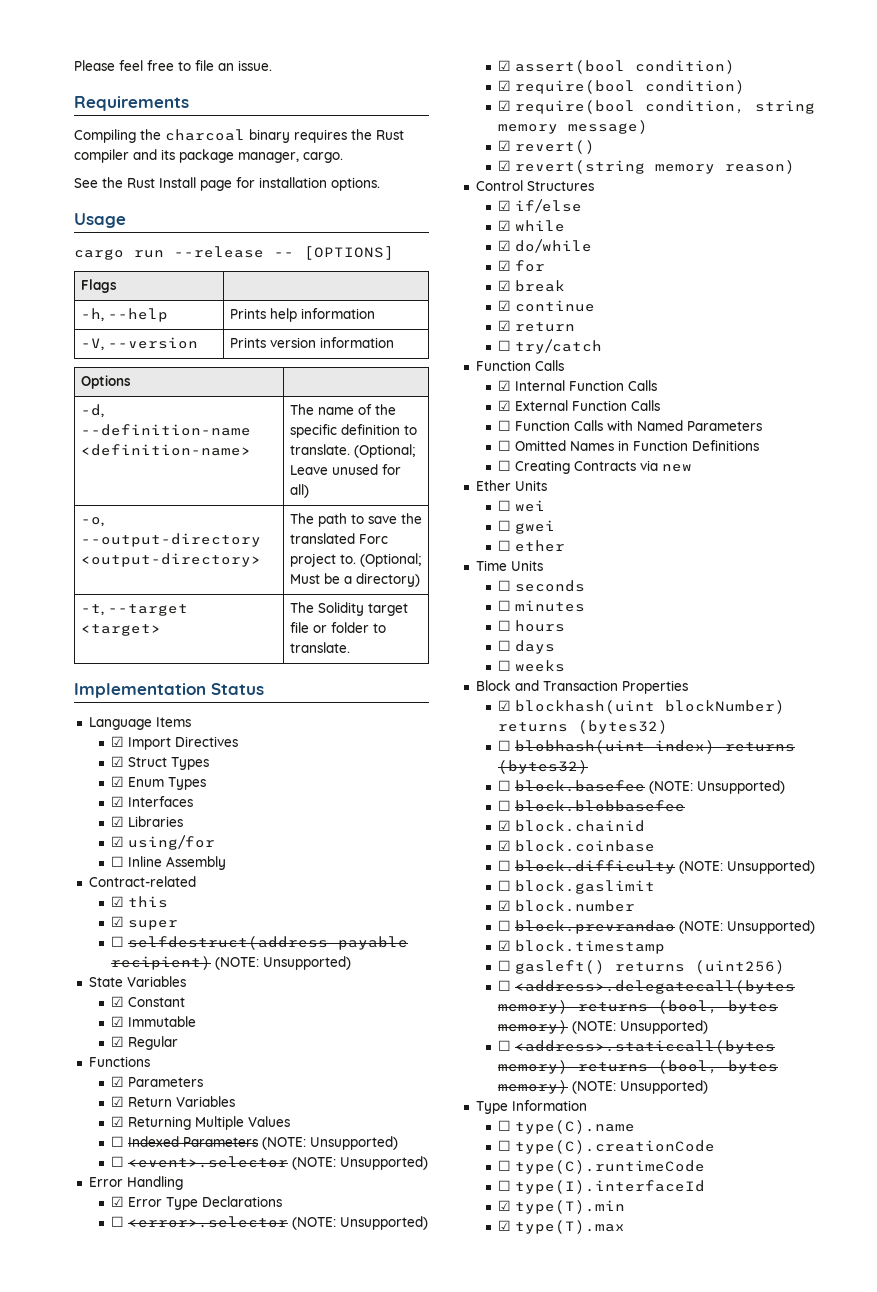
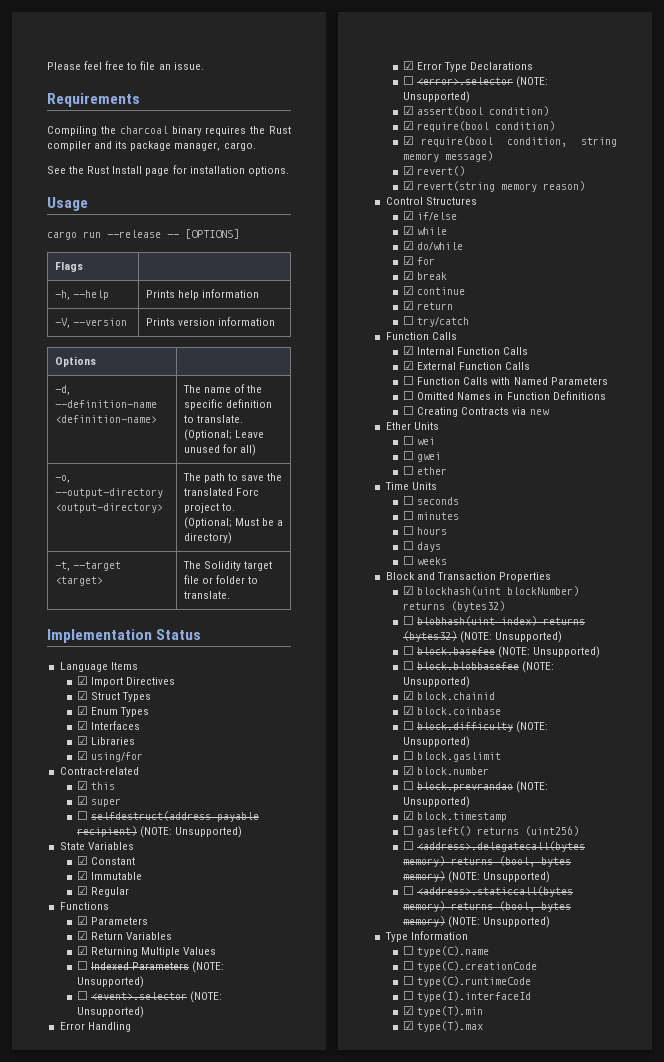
- ☐ Inline Assembly
- ☐ blobhash(uint index) returns (bytes32)
+ ☐ blobhash(uint index) returns (bytes32) (NOTE: Unsupported)
- ☐ block.blobbasefee
+ ☐ block.blobbasefee (NOTE: Unsupported)

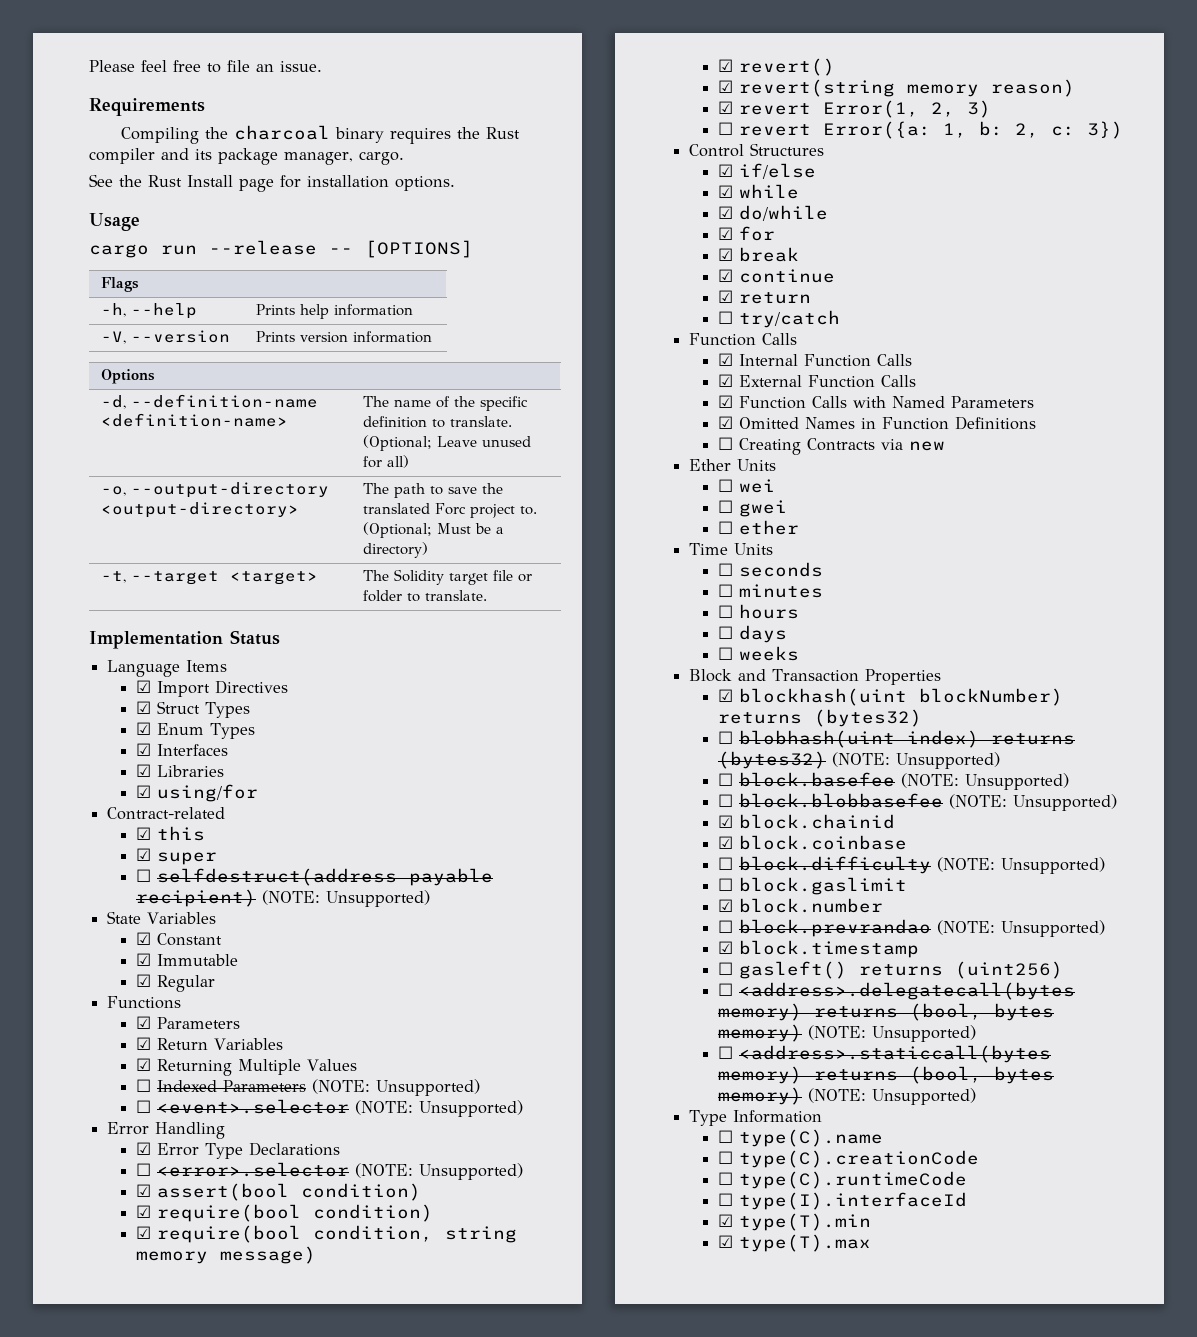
+ ☑ revert Error(1, 2, 3)
+ ☐ revert Error({a: 1, b: 2, c: 3})
- ☐ Function Calls with Named Parameters
+ ☑ Function Calls with Named Parameters
- ☐ Omitted Names in Function Definitions
+ ☑ Omitted Names in Function Definitions

